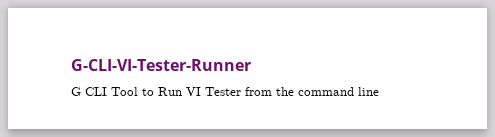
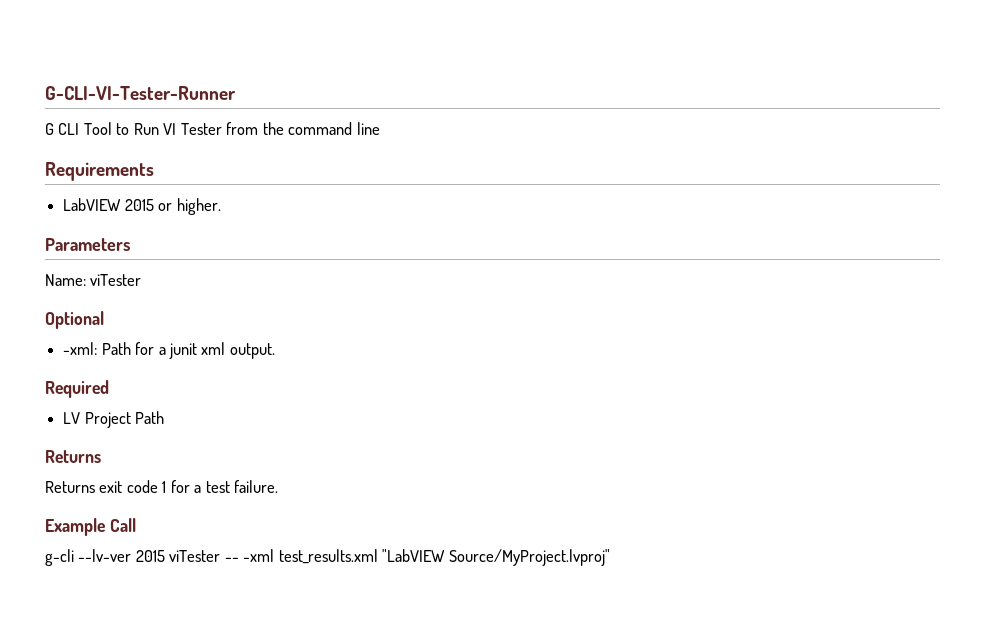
+ Requirements
+ LabVIEW 2015 or higher.
+ Parameters
+ Name: viTester
+ Optional
+ -xml: Path for a junit xml output.
+ Required
+ LV Project Path
+ Returns
+ Returns exit code 1 for a test failure.
+ Example Call
+ g-cli --lv-ver 2015 viTester -- -xml test_results.xml "LabVIEW Source/MyProject.lvproj"

